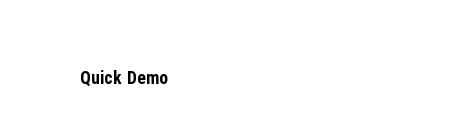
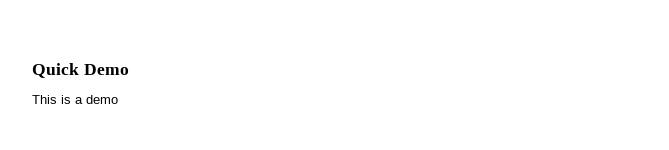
+ This is a demo

